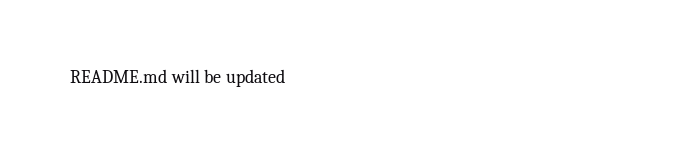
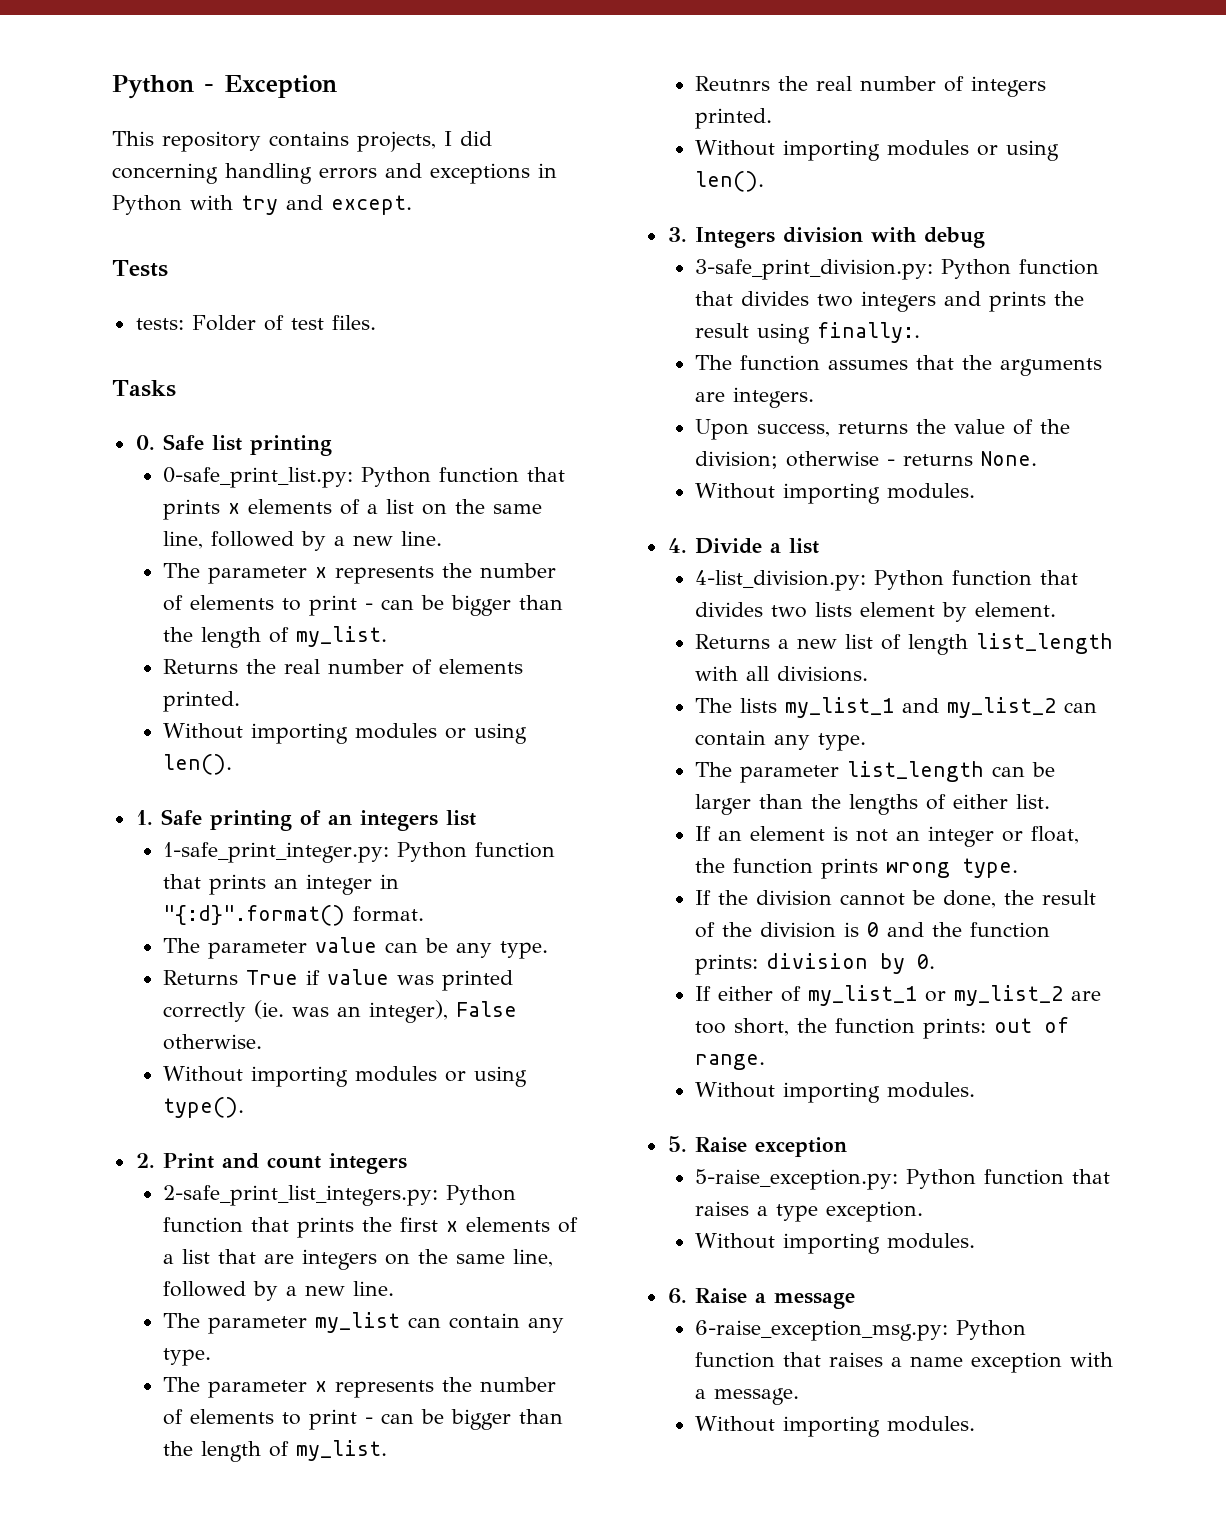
- README.md will be updated
+ Python - Exception
+ This repository contains projects, I did concerning handling errors and exceptions in Python with try and except.
+ Tests
+ tests: Folder of test files.
+ Tasks
+ 0. Safe list printing
+ 0-safe_print_list.py: Python function that prints x elements of a list on the same line, followed by a new line.
+ The parameter x represents the number of elements to print - can be bigger than the length of my_list.
+ Returns the real number of elements printed.
+ Without importing modules or using len().
+ 1. Safe printing of an integers list
+ 1-safe_print_integer.py: Python function that prints an integer in "{:d}".format() format.
+ The parameter value can be any type.
+ Returns True if value was printed correctly (ie. was an integer), False otherwise.
+ Without importing modules or using type().
+ 2. Print and count integers
+ 2-safe_print_list_integers.py: Python function that prints the first x elements of a list that are integers on the same line, followed by a new line.
+ The parameter my_list can contain any type.
+ The parameter x represents the number of elements to print - can be bigger than the length of my_list.
+ Reutnrs the real number of integers printed.
+ Without importing modules or using len().
+ 3. Integers division with debug
+ 3-safe_print_division.py: Python function that divides two integers and prints the result using finally:.
+ The function assumes that the arguments are integers.
+ Upon success, returns the value of the division; otherwise - returns None.
+ Without importing modules.
+ 4. Divide a list
+ 4-list_division.py: Python function that divides two lists element by element.
+ Returns a new list of length list_length with all divisions.
+ The lists my_list_1 and my_list_2 can contain any type.
+ The parameter list_length can be larger than the lengths of either list.
+ If an element is not an integer or float, the function prints wrong type.
+ If the division cannot be done, the result of the division is 0 and the function prints: division by 0.
+ If either of my_list_1 or my_list_2 are too short, the function prints: out of range.
+ Without importing modules.
+ 5. Raise exception
+ 5-raise_exception.py: Python function that raises a type exception.
+ Without importing modules.
+ 6. Raise a message
+ 6-raise_exception_msg.py: Python function that raises a name exception with a message.
+ Without importing modules.

